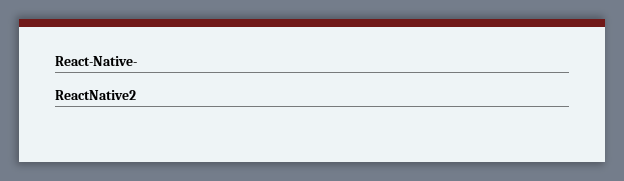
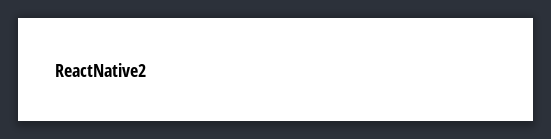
- React-Native-

